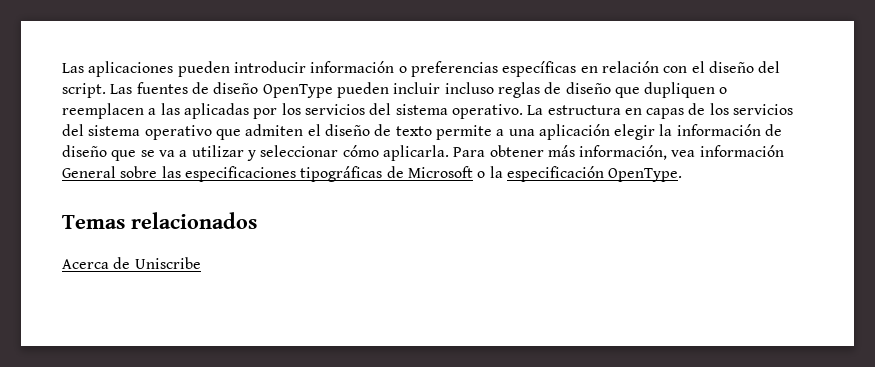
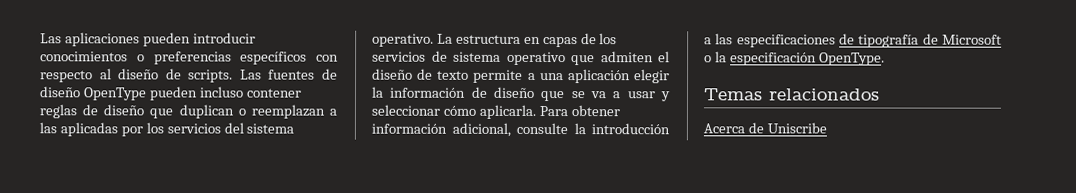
- Las aplicaciones pueden introducir información o preferencias específicas en relación con el diseño del script.
+ Las aplicaciones pueden introducir conocimientos o preferencias específicos con respecto al diseño de scripts.
- Las fuentes de diseño OpenType pueden incluir incluso reglas de diseño que dupliquen o reemplacen a las aplicadas por los servicios del sistema operativo.
+ Las fuentes de diseño OpenType pueden incluso contener reglas de diseño que duplican o reemplazan a las aplicadas por los servicios del sistema operativo.
- La estructura en capas de los servicios del sistema operativo que admiten el diseño de texto permite a una aplicación elegir la información de diseño que se va a utilizar y seleccionar cómo aplicarla.
+ La estructura en capas de los servicios de sistema operativo que admiten el diseño de texto permite a una aplicación elegir la información de diseño que se va a usar y seleccionar cómo aplicarla.
- Para obtener más información, vea información General sobre las especificaciones tipográficas de Microsoft o la especificación OpenType.
+ Para obtener información adicional, consulte la introducción a las especificaciones de tipografía de Microsoft o la especificación OpenType.

